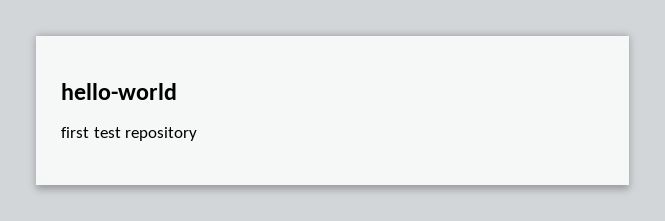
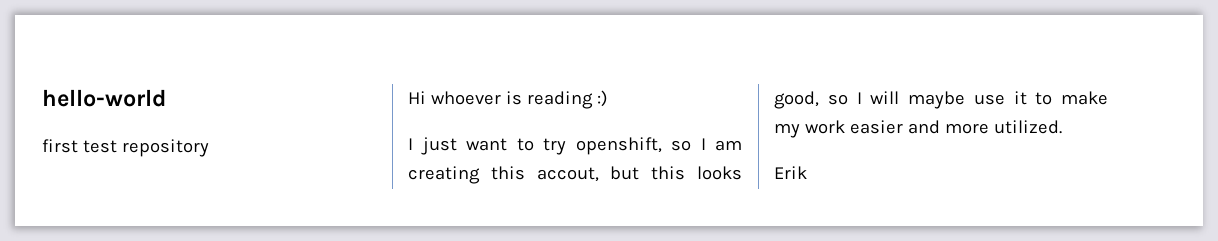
+ Hi whoever is reading :)
+ I just want to try openshift, so I am creating this accout, but this looks good, so I will maybe use it to make my work easier and more utilized.
+ Erik

